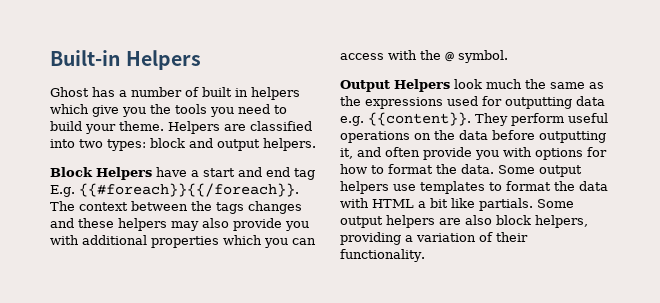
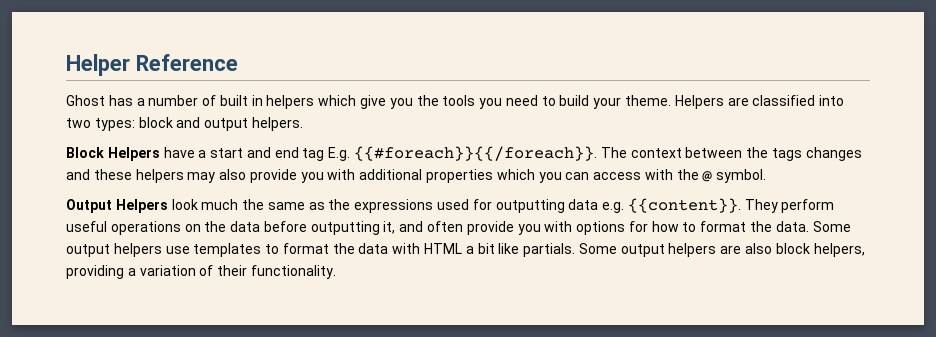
- Built-in Helpers
+ Helper Reference

